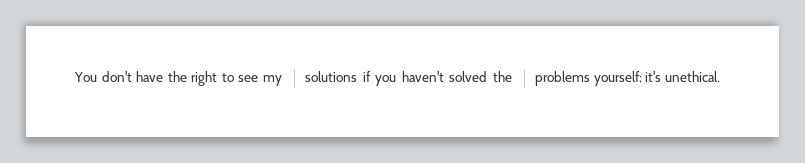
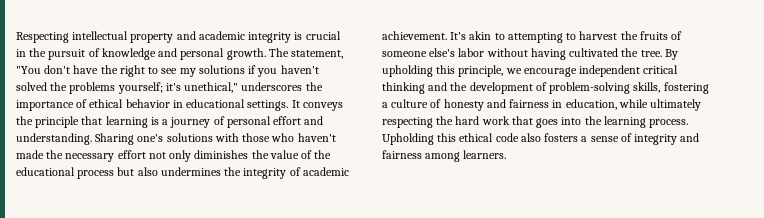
- You don't have the right to see my solutions if you haven't solved the problems yourself; it's unethical.
+ Respecting intellectual property and academic integrity is crucial in the pursuit of knowledge and personal growth. The statement, "You don't have the right to see my solutions if you haven't solved the problems yourself; it's unethical," underscores the importance of ethical behavior in educational settings. It conveys the principle that learning is a journey of personal effort and understanding. Sharing one's solutions with those who haven't made the necessary effort not only diminishes the value of the educational process but also undermines the integrity of academic achievement. It's akin to attempting to harvest the fruits of someone else's labor without having cultivated the tree. By upholding this principle, we encourage independent critical thinking and the development of problem-solving skills, fostering a culture of honesty and fairness in education, while ultimately respecting the hard work that goes into the learning process. Upholding this ethical code also fosters a sense of integrity and fairness among learners.

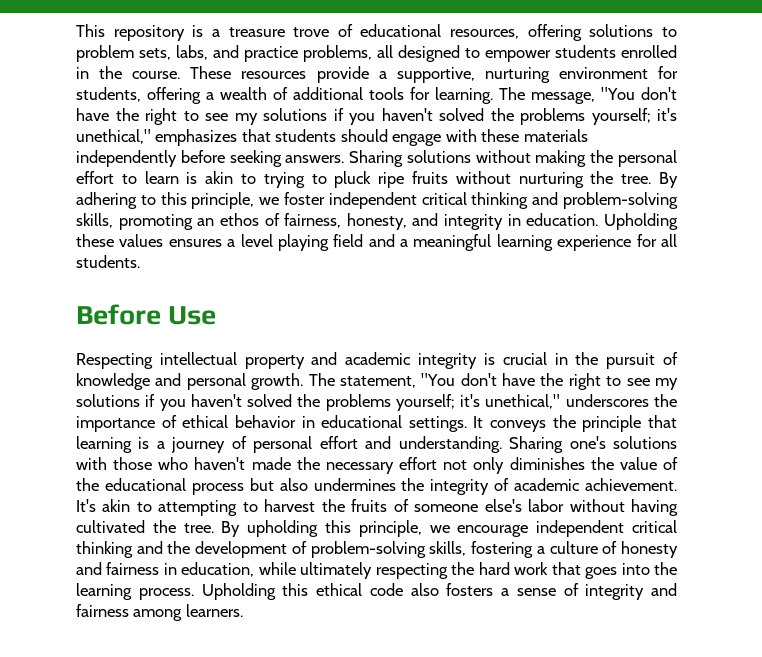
+ This repository is a treasure trove of educational resources, offering solutions to problem sets, labs, and practice problems, all designed to empower students enrolled in the course. These resources provide a supportive, nurturing environment for students, offering a wealth of additional tools for learning. The message, "You don't have the right to see my solutions if you haven't solved the problems yourself; it's unethical," emphasizes that students should engage with these materials independently before seeking answers. Sharing solutions without making the personal effort to learn is akin to trying to pluck ripe fruits without nurturing the tree. By adhering to this principle, we foster independent critical thinking and problem-solving skills, promoting an ethos of fairness, honesty, and integrity in education. Upholding these values ensures a level playing field and a meaningful learning experience for all students.
+ Before Use

